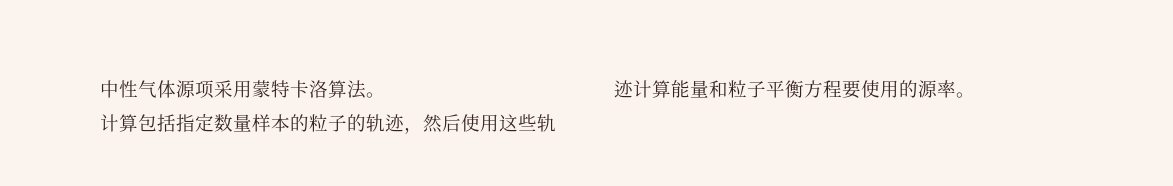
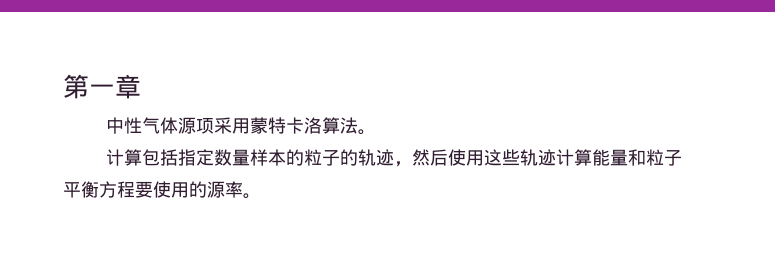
+ 第一章

